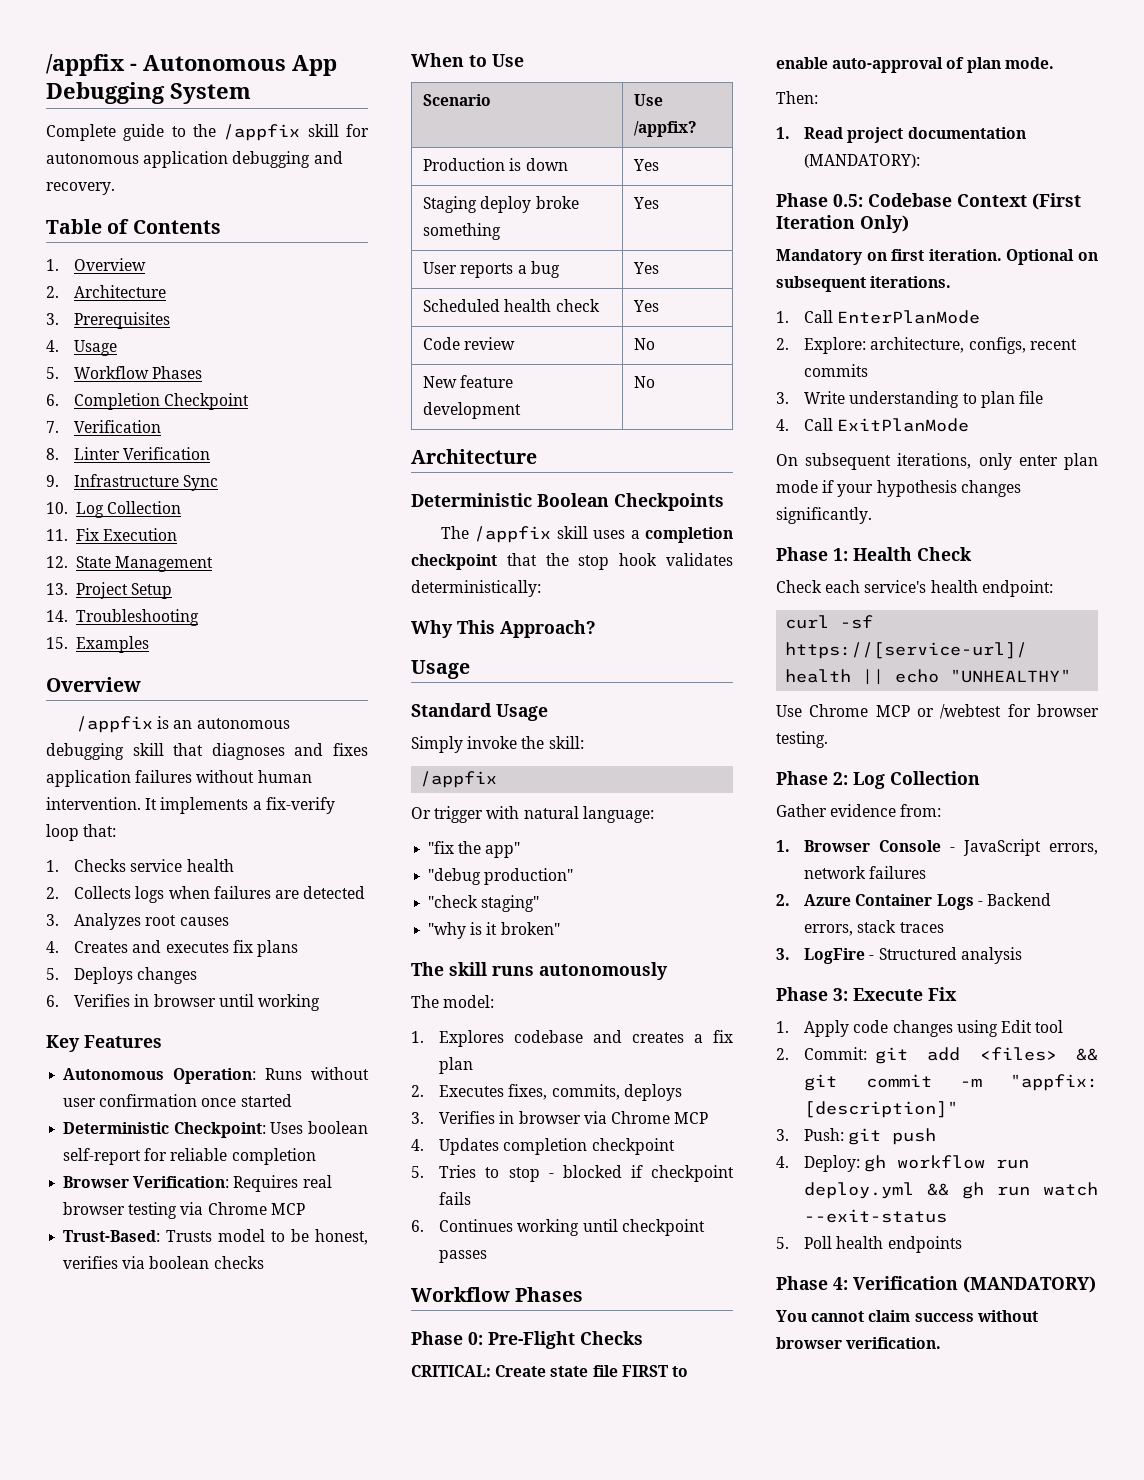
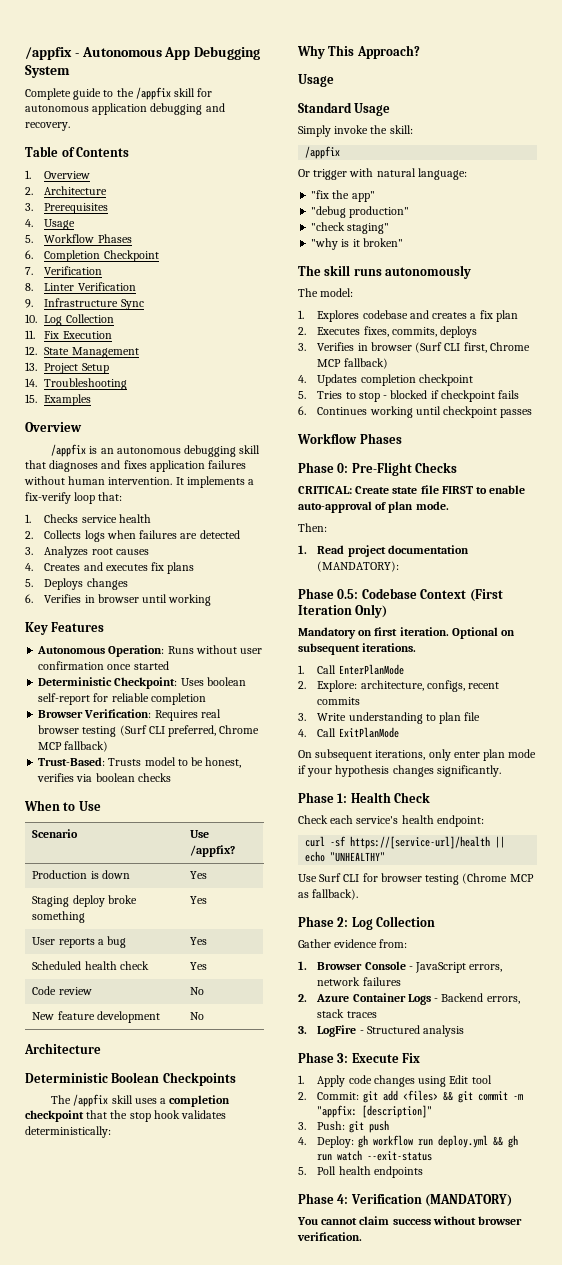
- Browser Verification: Requires real browser testing via Chrome MCP
+ Browser Verification: Requires real browser testing (Surf CLI preferred, Chrome MCP fallback)
- 3. Verifies in browser via Chrome MCP
+ 3. Verifies in browser (Surf CLI first, Chrome MCP fallback)
- Use Chrome MCP or /webtest for browser testing.
+ Use Surf CLI for browser testing (Chrome MCP as fallback).

